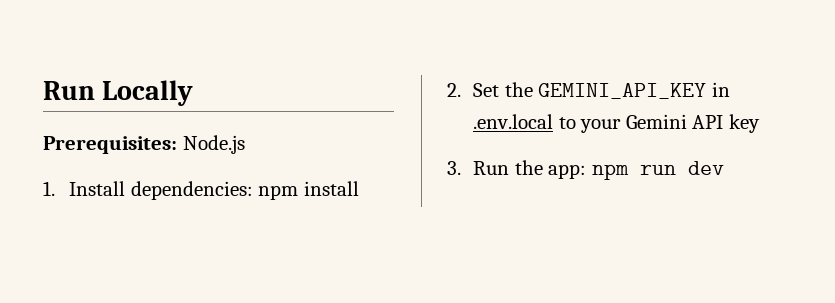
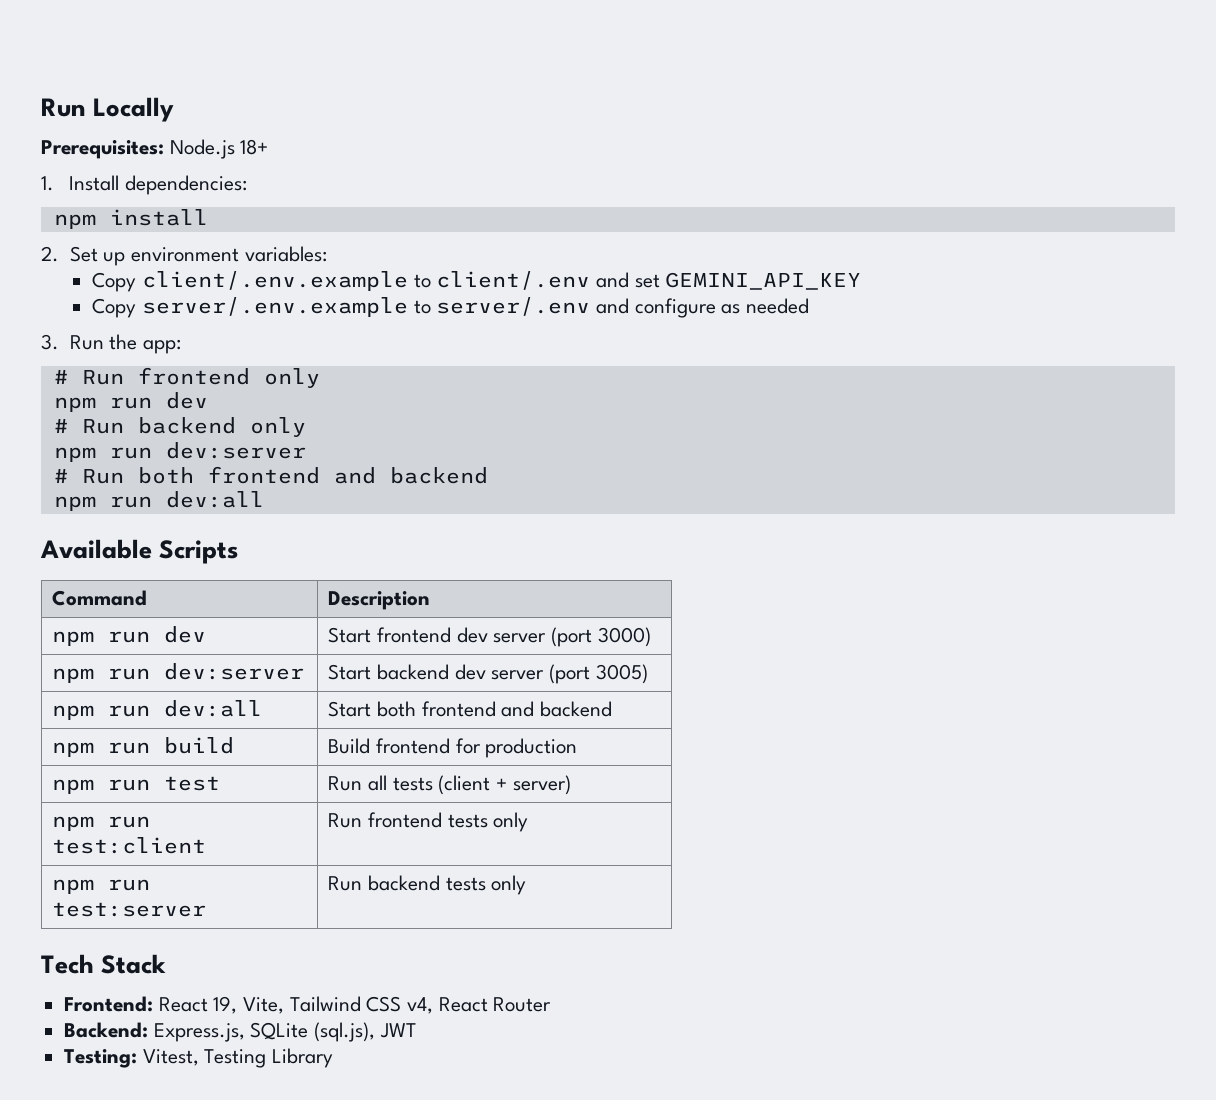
- Prerequisites: Node.js
+ Prerequisites: Node.js 18+
- 1. Install dependencies: npm install
+ 1. Install dependencies:
+ npm install
- 2. Set the GEMINI_API_KEY in .env.local to your Gemini API key
+ 2. Set up environment variables:
+ Copy client/.env.example to client/.env and set GEMINI_API_KEY
+ Copy server/.env.example to server/.env and configure as needed
- 3. Run the app: npm run dev
+ 3. Run the app:
+ # Run frontend only
+ npm run dev
+ # Run backend only
+ npm run dev:server
+ # Run both frontend and backend
+ npm run dev:all
+ Available Scripts
+ Command | Description
+ npm run dev | Start frontend dev server (port 3000)
+ npm run dev:server | Start backend dev server (port 3005)
+ npm run dev:all | Start both frontend and backend
+ npm run build | Build frontend for production
+ npm run test | Run all tests (client + server)
+ npm run test:client | Run frontend tests only
+ npm run test:server | Run backend tests only
+ Tech Stack
+ Frontend: React 19, Vite, Tailwind CSS v4, React Router
+ Backend: Express.js, SQLite (sql.js), JWT
+ Testing: Vitest, Testing Library

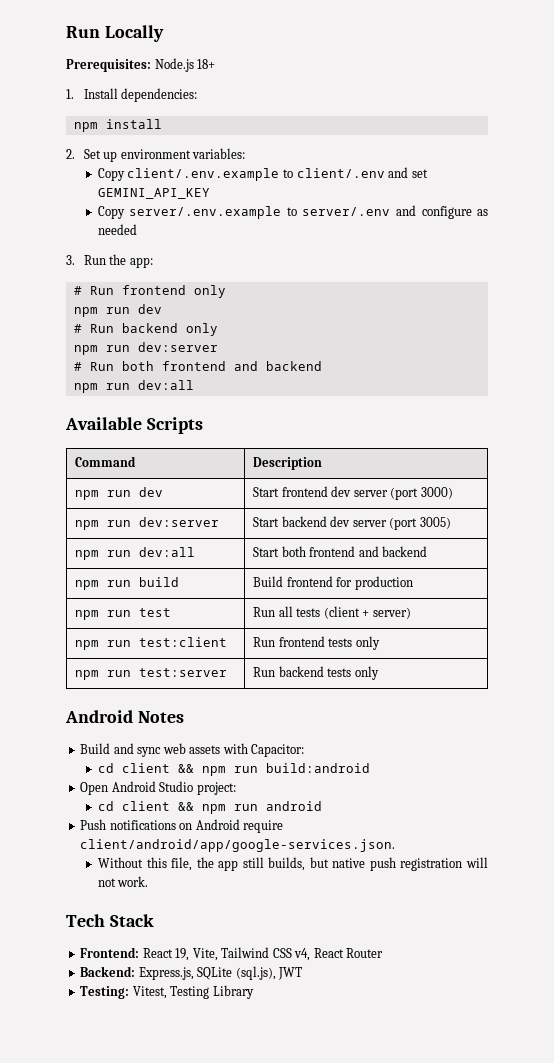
+ Android Notes
+ Build and sync web assets with Capacitor:
+ cd client && npm run build:android
+ Open Android Studio project:
+ cd client && npm run android
+ Push notifications on Android require client/android/app/google-services.json.
+ Without this file, the app still builds, but native push registration will not work.

